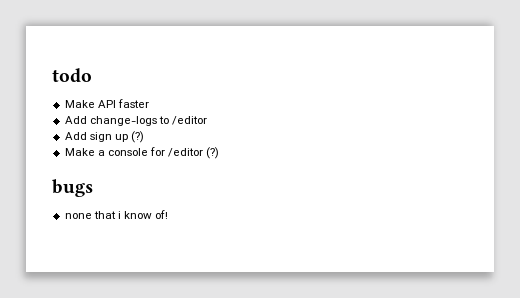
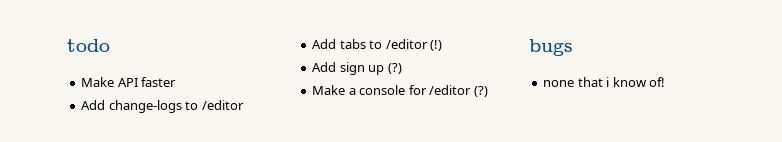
+ Add tabs to /editor (!)

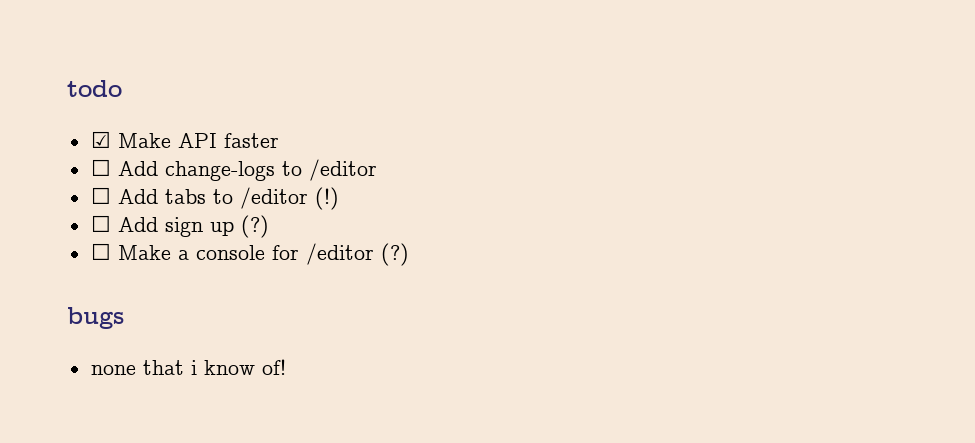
- Make API faster
+ ☑ Make API faster
- Add change-logs to /editor
+ ☐ Add change-logs to /editor
- Add tabs to /editor (!)
+ ☐ Add tabs to /editor (!)
- Add sign up (?)
+ ☐ Add sign up (?)
- Make a console for /editor (?)
+ ☐ Make a console for /editor (?)

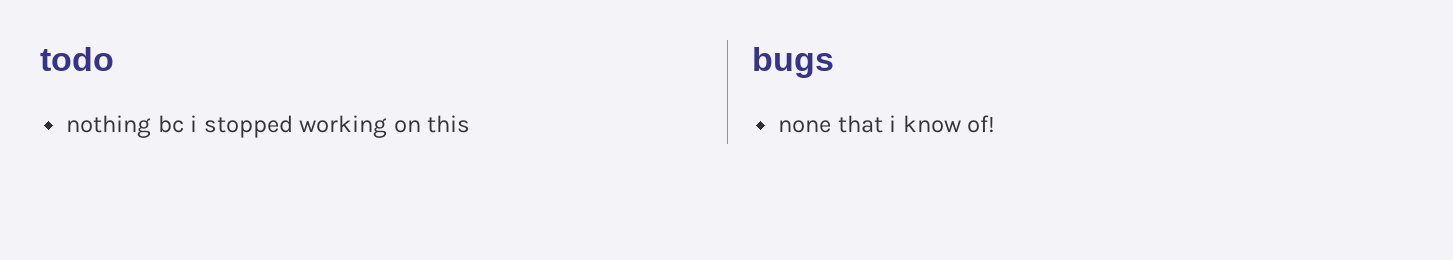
- ☑ Make API faster
- ☐ Add change-logs to /editor
- ☐ Add tabs to /editor (!)
- ☐ Add sign up (?)
- ☐ Make a console for /editor (?)
+ nothing bc i stopped working on this

